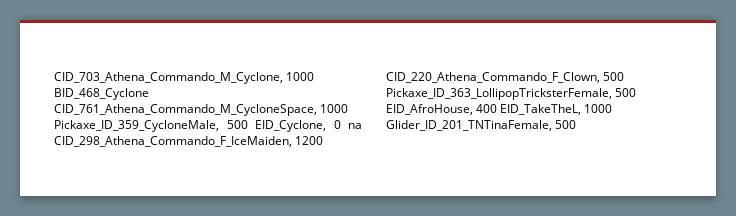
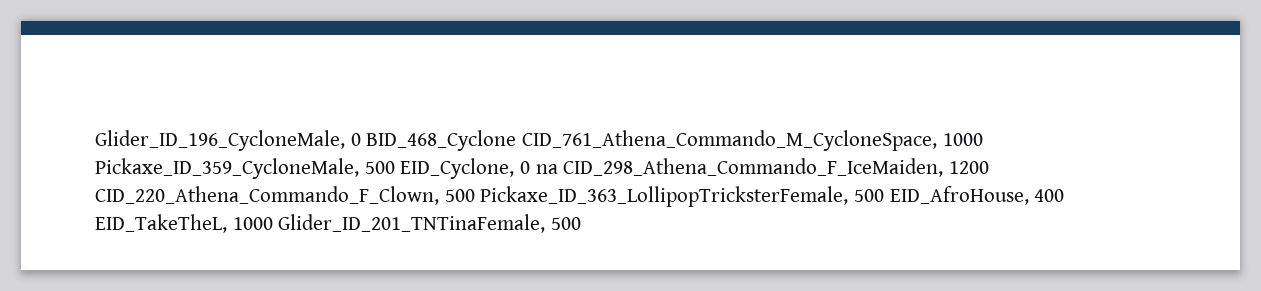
- CID_703_Athena_Commando_M_Cyclone, 1000 BID_468_Cyclone CID_761_Athena_Commando_M_CycloneSpace, 1000 Pickaxe_ID_359_CycloneMale, 500 EID_Cyclone, 0 na CID_298_Athena_Commando_F_IceMaiden, 1200 CID_220_Athena_Commando_F_Clown, 500 Pickaxe_ID_363_LollipopTricksterFemale, 500 EID_AfroHouse, 400 EID_TakeTheL, 1000 Glider_ID_201_TNTinaFemale, 500
+ Glider_ID_196_CycloneMale, 0 BID_468_Cyclone CID_761_Athena_Commando_M_CycloneSpace, 1000 Pickaxe_ID_359_CycloneMale, 500 EID_Cyclone, 0 na CID_298_Athena_Commando_F_IceMaiden, 1200 CID_220_Athena_Commando_F_Clown, 500 Pickaxe_ID_363_LollipopTricksterFemale, 500 EID_AfroHouse, 400 EID_TakeTheL, 1000 Glider_ID_201_TNTinaFemale, 500

